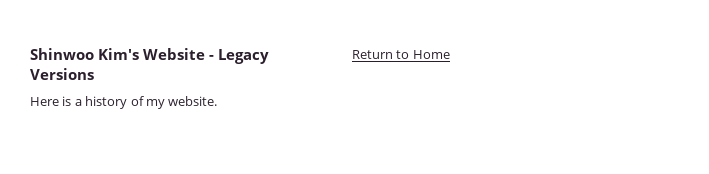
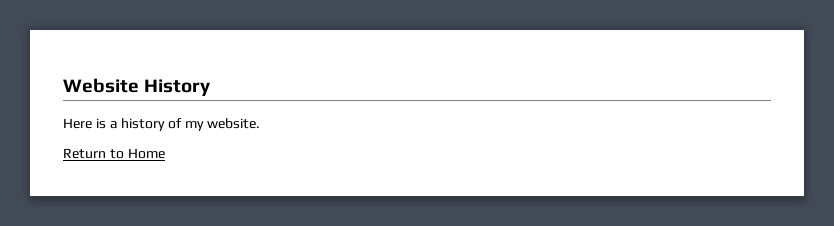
- Shinwoo Kim's Website - Legacy Versions
+ Website History

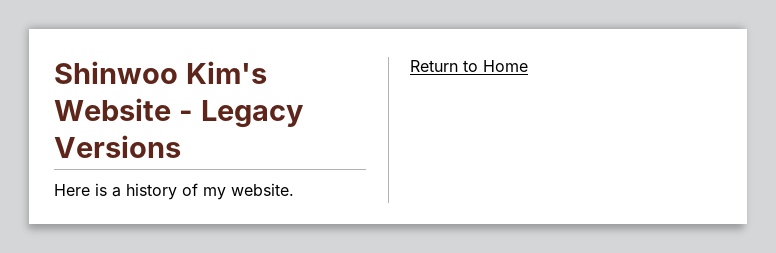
- Website History
+ Shinwoo Kim's Website - Legacy Versions

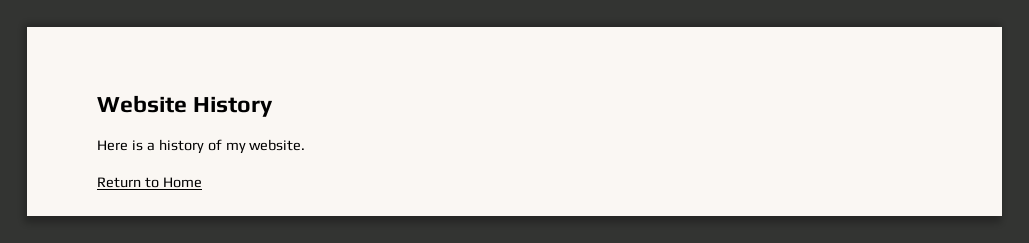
- Shinwoo Kim's Website - Legacy Versions
+ Website History

